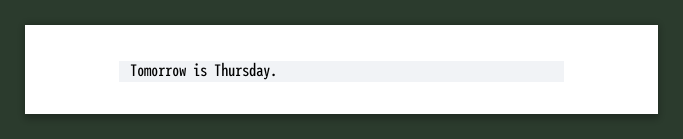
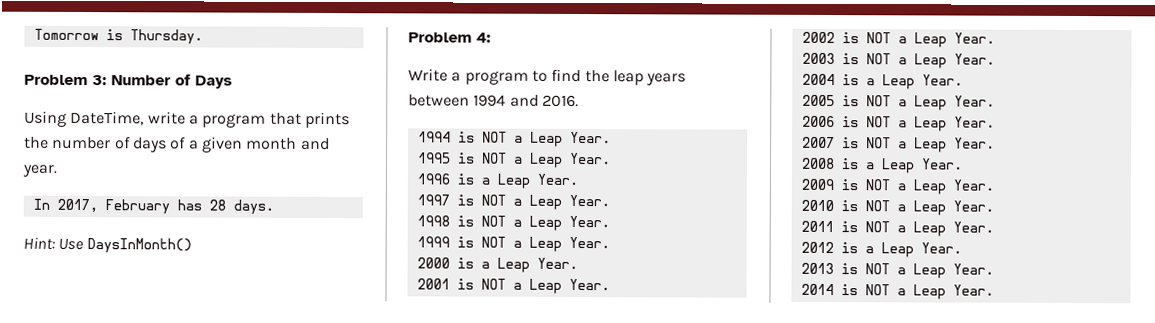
+ Problem 3: Number of Days
+ Using DateTime, write a program that prints the number of days of a given month and year.
+ In 2017, February has 28 days.
+ Hint: Use DaysInMonth()
+ Problem 4:
+ Write a program to find the leap years between 1994 and 2016.
+ 1994 is NOT a Leap Year.
+ 1995 is NOT a Leap Year.
+ 1996 is a Leap Year.
+ 1997 is NOT a Leap Year.
+ 1998 is NOT a Leap Year.
+ 1999 is NOT a Leap Year.
+ 2000 is a Leap Year.
+ 2001 is NOT a Leap Year.
+ 2002 is NOT a Leap Year.
+ 2003 is NOT a Leap Year.
+ 2004 is a Leap Year.
+ 2005 is NOT a Leap Year.
+ 2006 is NOT a Leap Year.
+ 2007 is NOT a Leap Year.
+ 2008 is a Leap Year.
+ 2009 is NOT a Leap Year.
+ 2010 is NOT a Leap Year.
+ 2011 is NOT a Leap Year.
+ 2012 is a Leap Year.
+ 2013 is NOT a Leap Year.
+ 2014 is NOT a Leap Year.

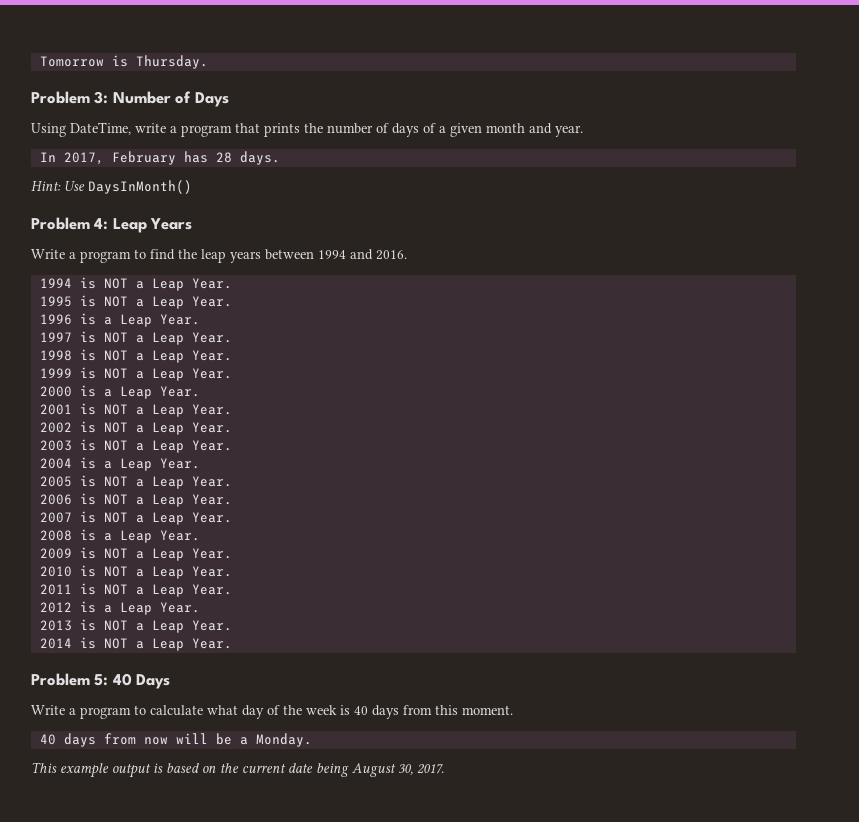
- Problem 4:
+ Problem 4: Leap Years
+ Problem 5: 40 Days
+ Write a program to calculate what day of the week is 40 days from this moment.
+ 40 days from now will be a Monday.
+ This example output is based on the current date being August 30, 2017.

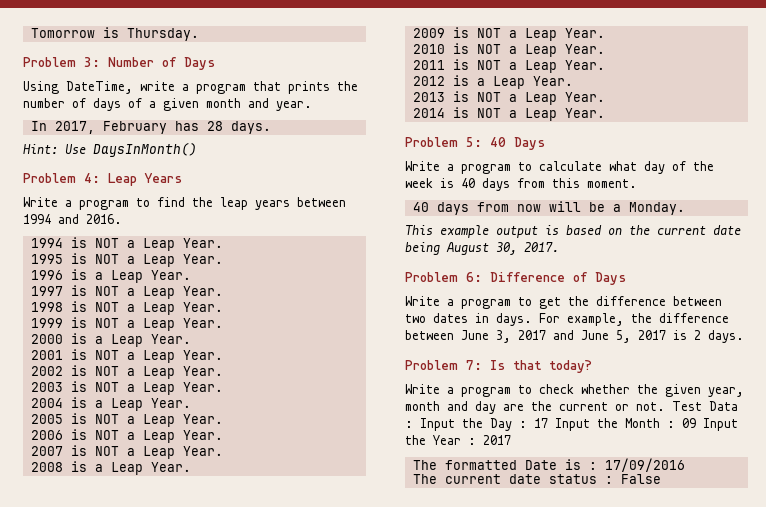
+ Problem 6: Difference of Days
+ Write a program to get the difference between two dates in days. For example, the difference between June 3, 2017 and June 5, 2017 is 2 days.
+ Problem 7: Is that today?
+ Write a program to check whether the given year, month and day are the current or not. Test Data : Input the Day : 17 Input the Month : 09 Input the Year : 2017
+ The formatted Date is : 17/09/2016
+ The current date status : False

